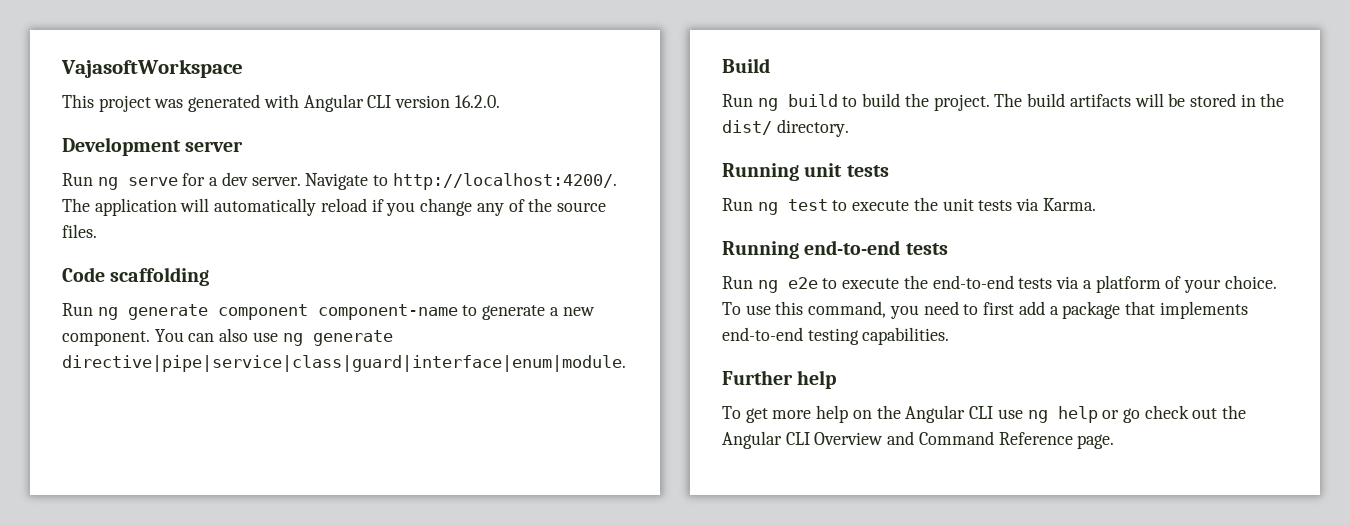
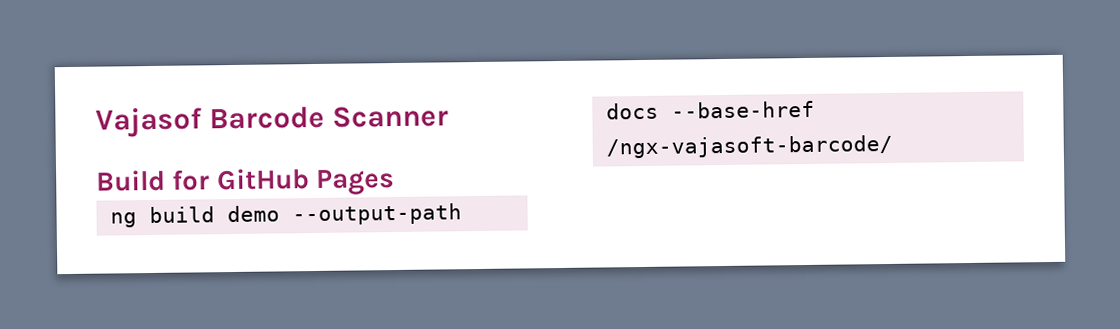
- VajasoftWorkspace
- This project was generated with Angular CLI version 16.2.0.
- Development server
- Run ng serve for a dev server. Navigate to http://localhost:4200/. The application will automatically reload if you change any of the source files.
- Code scaffolding
- Run ng generate component component-name to generate a new component. You can also use ng generate directive|pipe|service|class|guard|interface|enum|module.
- Build
- Run ng build to build the project. The build artifacts will be stored in the dist/ directory.
- Running unit tests
- Run ng test to execute the unit tests via Karma.
- Running end-to-end tests
- Run ng e2e to execute the end-to-end tests via a platform of your choice. To use this command, you need to first add a package that implements end-to-end testing capabilities.
- Further help
- To get more help on the Angular CLI use ng help or go check out the Angular CLI Overview and Command Reference page.
+ Vajasof Barcode Scanner
+ Build for GitHub Pages
+ ng build demo --output-path docs --base-href /ngx-vajasoft-barcode/

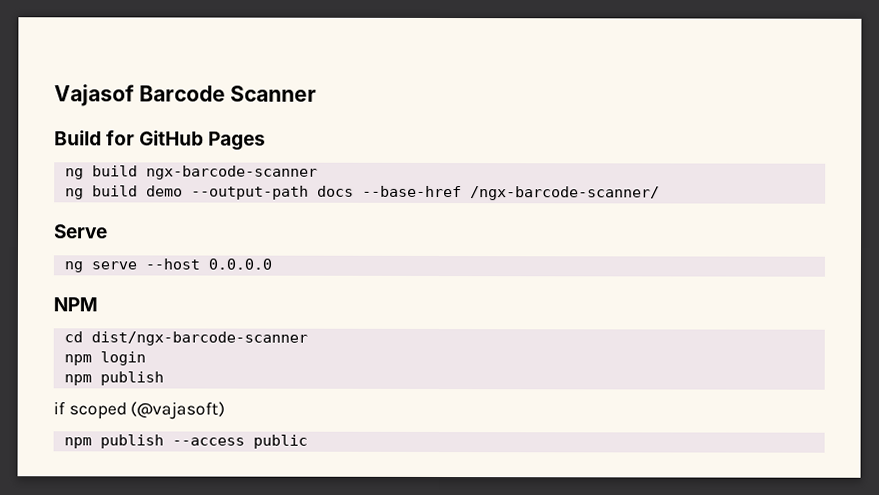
+ ng build ngx-barcode-scanner
- ng build demo --output-path docs --base-href /ngx-vajasoft-barcode/
+ ng build demo --output-path docs --base-href /ngx-barcode-scanner/
+ Serve
+ ng serve --host 0.0.0.0
+ NPM
+ cd dist/ngx-barcode-scanner
+ npm login
+ npm publish
+ if scoped (@vajasoft)
+ npm publish --access public

